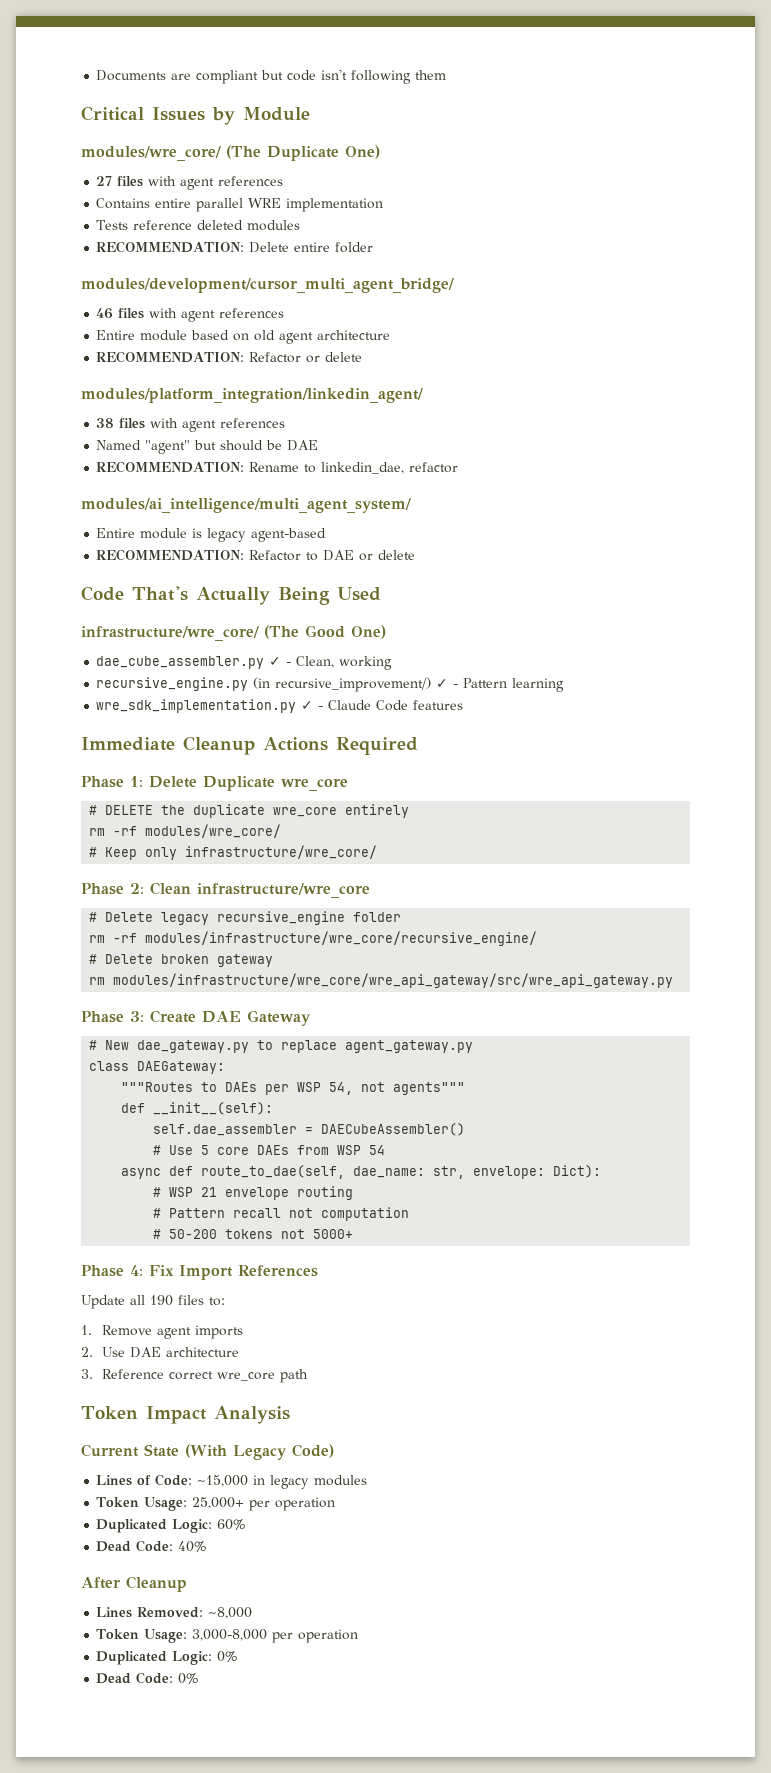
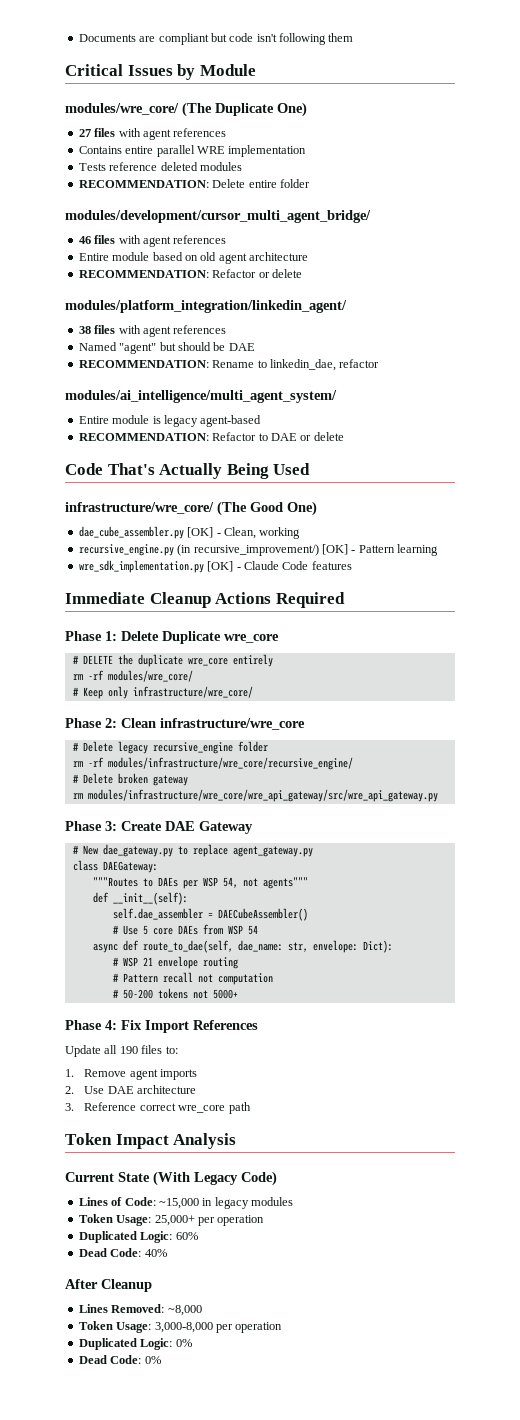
- dae_cube_assembler.py ✓ - Clean, working
+ dae_cube_assembler.py [OK] - Clean, working
- recursive_engine.py (in recursive_improvement/) ✓ - Pattern learning
+ recursive_engine.py (in recursive_improvement/) [OK] - Pattern learning
- wre_sdk_implementation.py ✓ - Claude Code features
+ wre_sdk_implementation.py [OK] - Claude Code features

